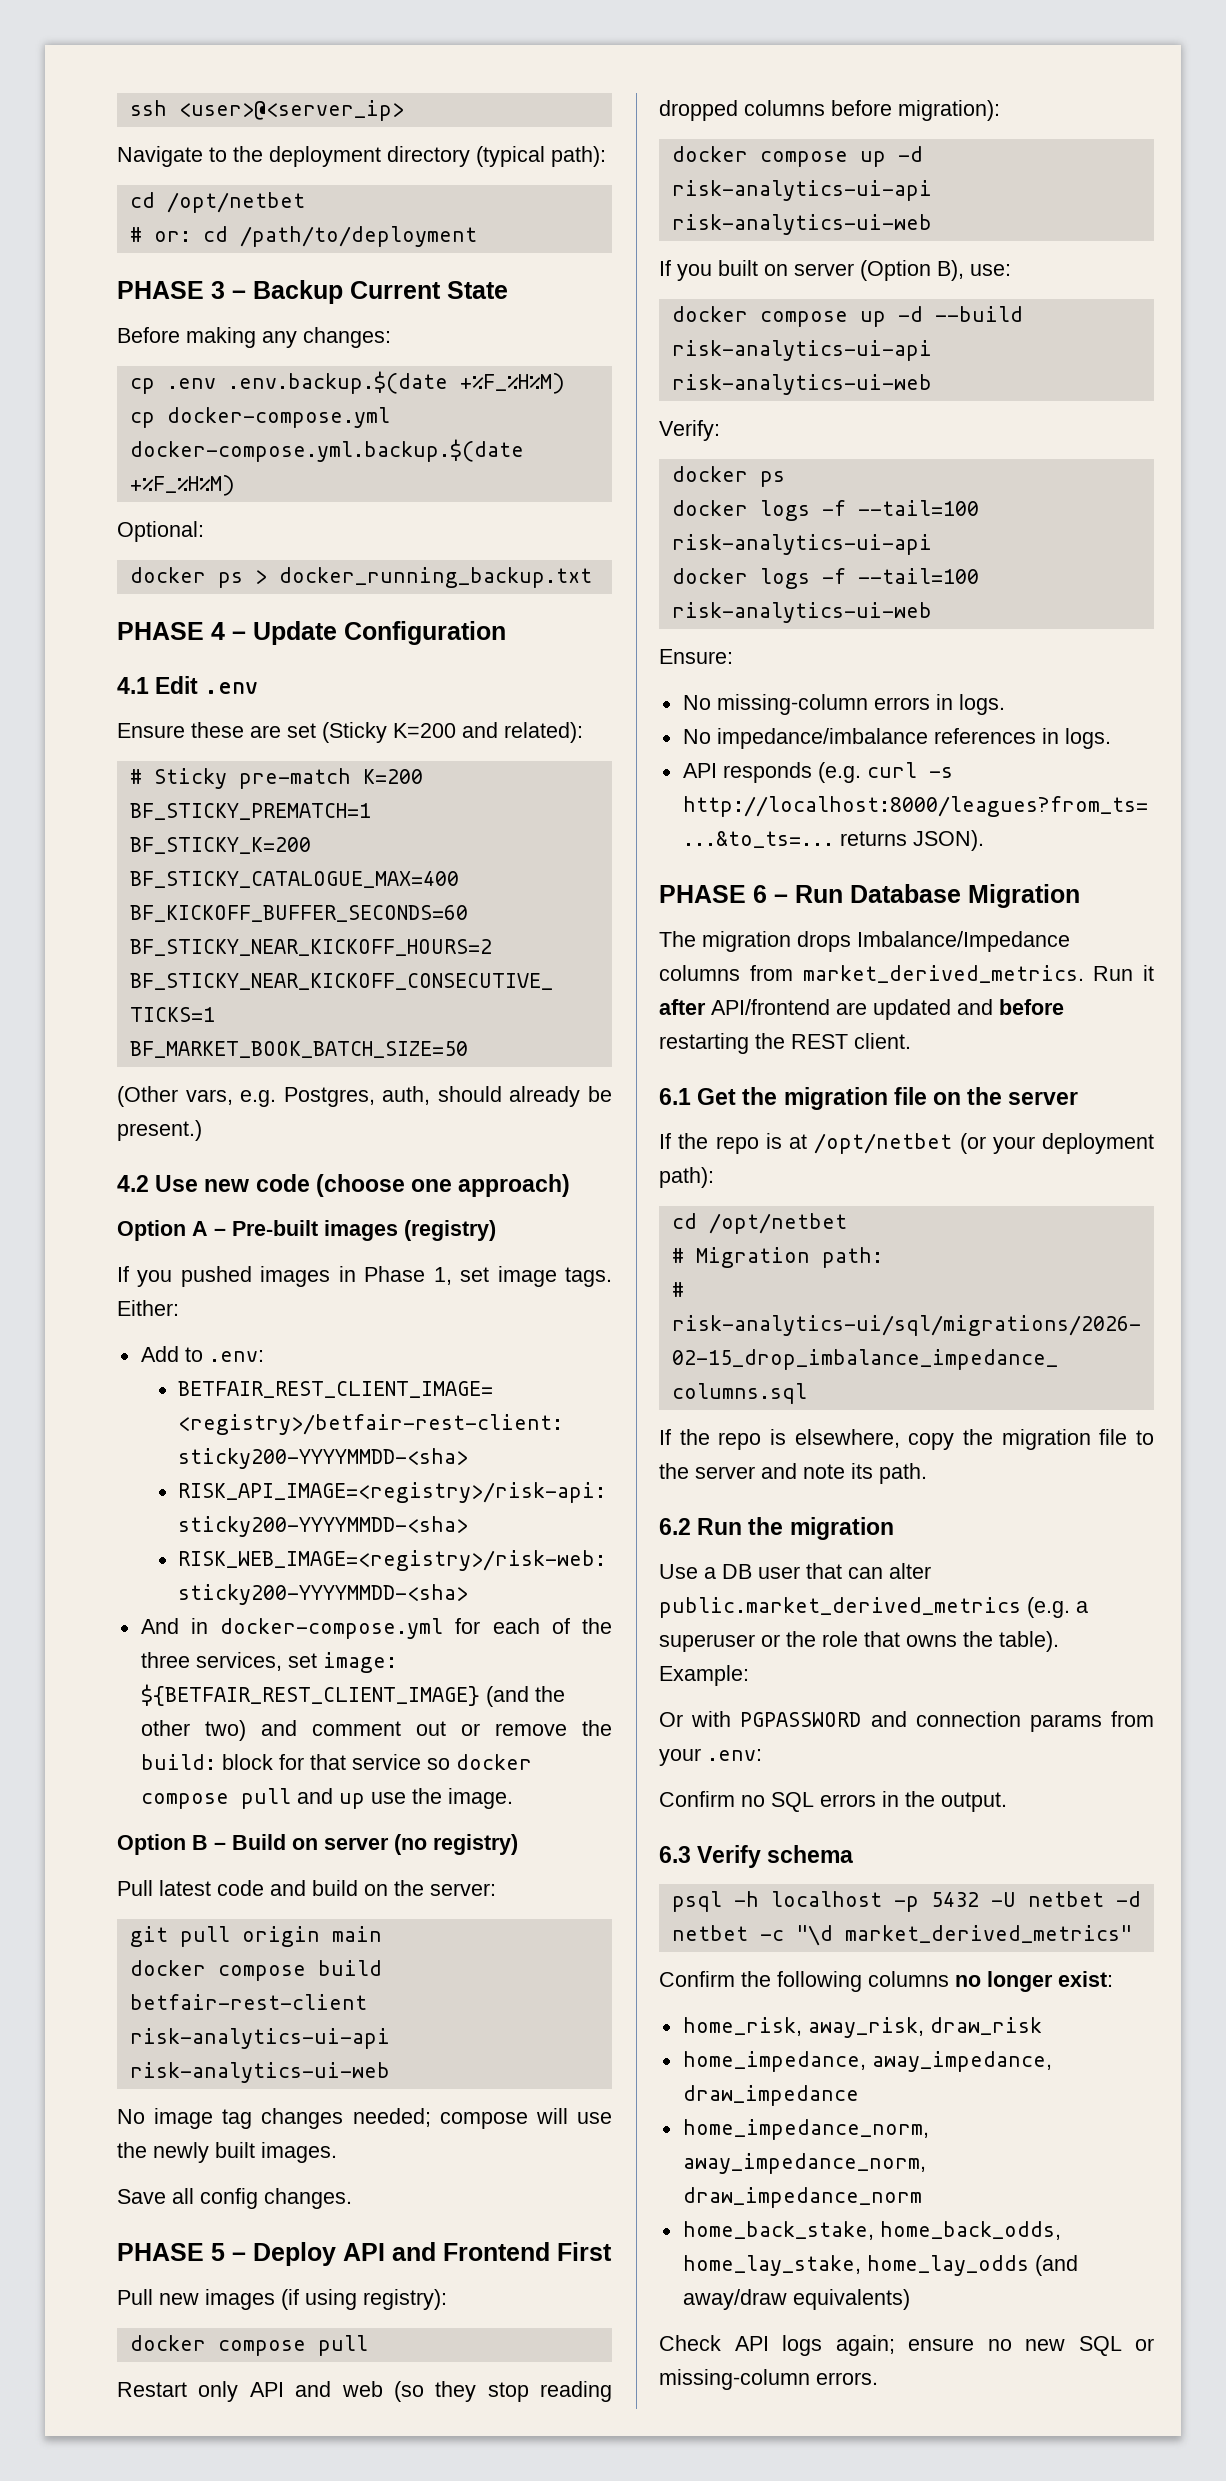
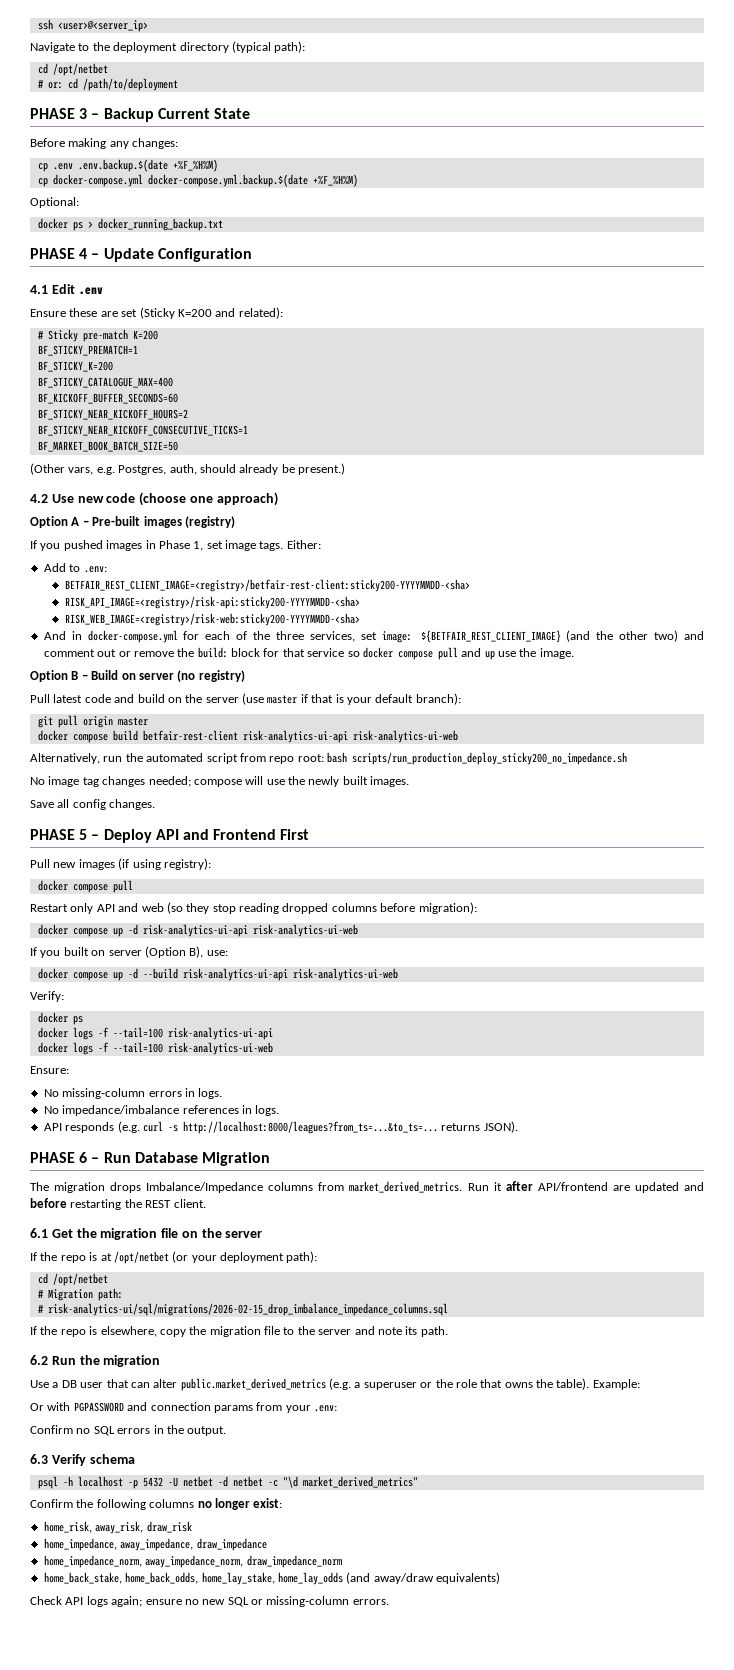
- Pull latest code and build on the server:
+ Pull latest code and build on the server (use master if that is your default branch):
- git pull origin main
+ git pull origin master
+ Alternatively, run the automated script from repo root: bash scripts/run_production_deploy_sticky200_no_impedance.sh

